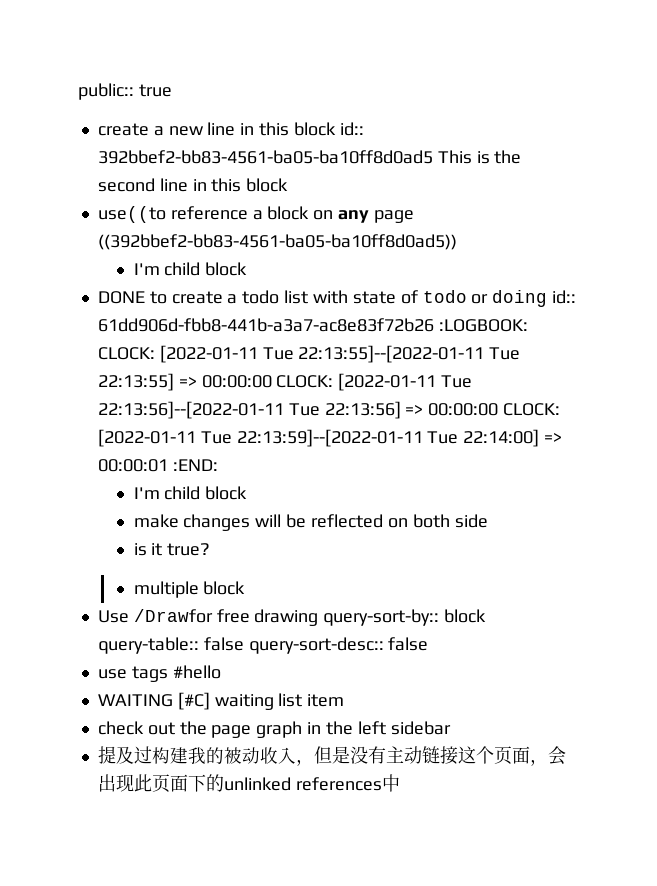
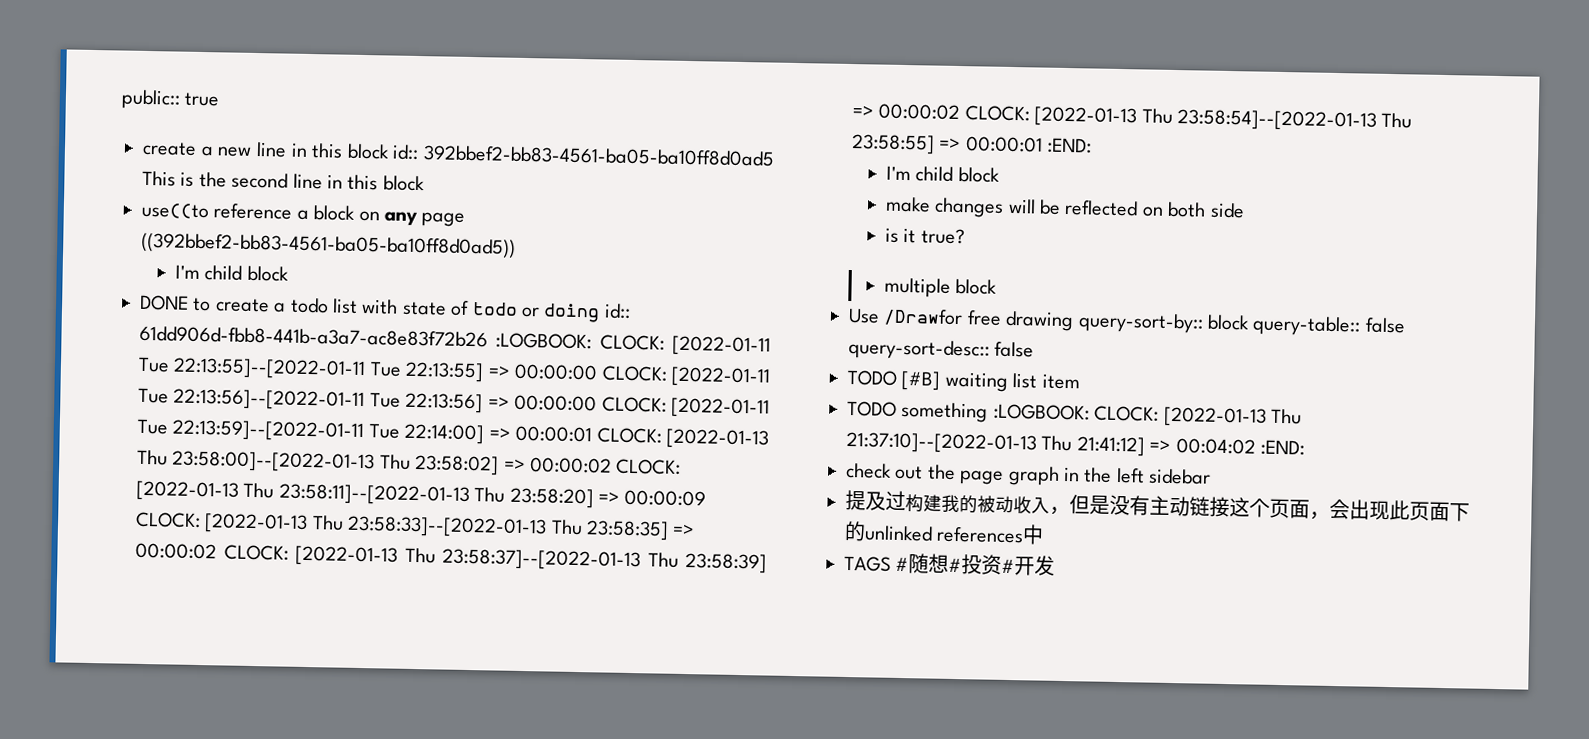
- DONE to create a todo list with state of todo or doing id:: 61dd906d-fbb8-441b-a3a7-ac8e83f72b26 :LOGBOOK: CLOCK: [2022-01-11 Tue 22:13:55]--[2022-01-11 Tue 22:13:55] => 00:00:00 CLOCK: [2022-01-11 Tue 22:13:56]--[2022-01-11 Tue 22:13:56] => 00:00:00 CLOCK: [2022-01-11 Tue 22:13:59]--[2022-01-11 Tue 22:14:00] => 00:00:01 :END:
+ DONE to create a todo list with state of todo or doing id:: 61dd906d-fbb8-441b-a3a7-ac8e83f72b26 :LOGBOOK: CLOCK: [2022-01-11 Tue 22:13:55]--[2022-01-11 Tue 22:13:55] => 00:00:00 CLOCK: [2022-01-11 Tue 22:13:56]--[2022-01-11 Tue 22:13:56] => 00:00:00 CLOCK: [2022-01-11 Tue 22:13:59]--[2022-01-11 Tue 22:14:00] => 00:00:01 CLOCK: [2022-01-13 Thu 23:58:00]--[2022-01-13 Thu 23:58:02] => 00:00:02 CLOCK: [2022-01-13 Thu 23:58:11]--[2022-01-13 Thu 23:58:20] => 00:00:09 CLOCK: [2022-01-13 Thu 23:58:33]--[2022-01-13 Thu 23:58:35] => 00:00:02 CLOCK: [2022-01-13 Thu 23:58:37]--[2022-01-13 Thu 23:58:39] => 00:00:02 CLOCK: [2022-01-13 Thu 23:58:54]--[2022-01-13 Thu 23:58:55] => 00:00:01 :END:
- use tags #hello
- WAITING [#C] waiting list item
+ TODO [#B] waiting list item
+ TODO something :LOGBOOK: CLOCK: [2022-01-13 Thu 21:37:10]--[2022-01-13 Thu 21:41:12] => 00:04:02 :END:
+ TAGS #随想#投资#开发

